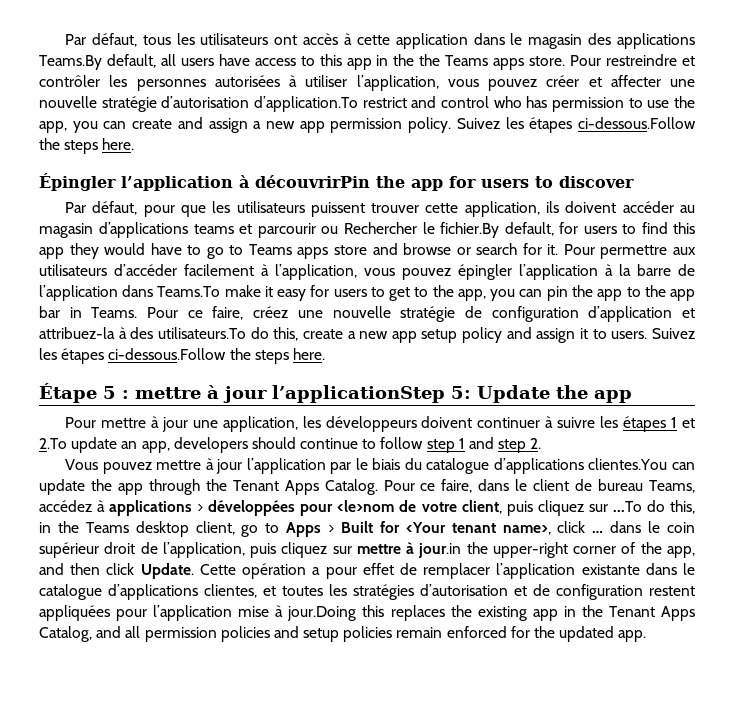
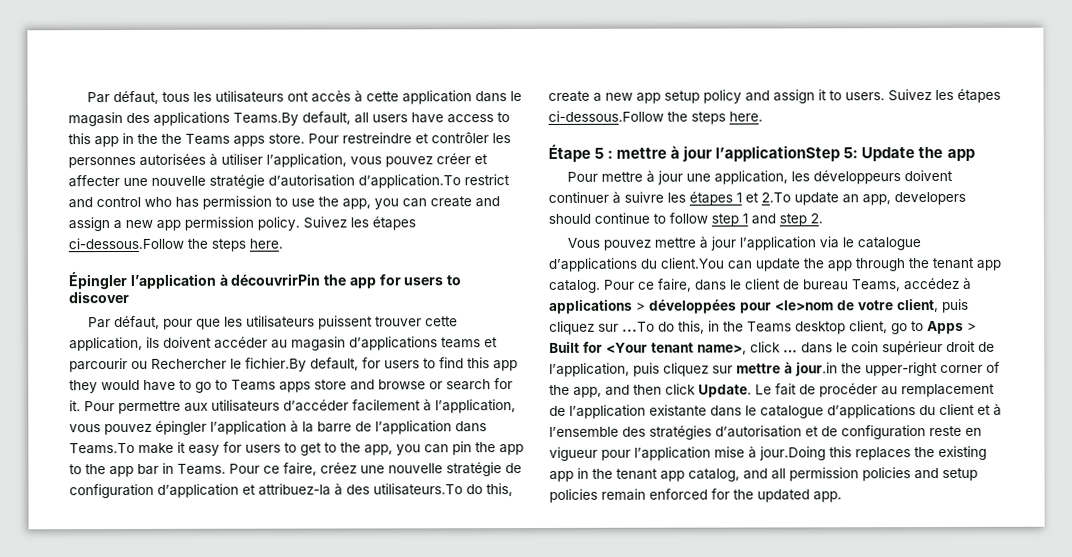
- Vous pouvez mettre à jour l’application par le biais du catalogue d’applications clientes.You can update the app through the Tenant Apps Catalog.
+ Vous pouvez mettre à jour l’application via le catalogue d’applications du client.You can update the app through the tenant app catalog.
- Cette opération a pour effet de remplacer l’application existante dans le catalogue d’applications clientes, et toutes les stratégies d’autorisation et de configuration restent appliquées pour l’application mise à jour.Doing this replaces the existing app in the Tenant Apps Catalog, and all permission policies and setup policies remain enforced for the updated app.
+ Le fait de procéder au remplacement de l’application existante dans le catalogue d’applications du client et à l’ensemble des stratégies d’autorisation et de configuration reste en vigueur pour l’application mise à jour.Doing this replaces the existing app in the tenant app catalog, and all permission policies and setup policies remain enforced for the updated app.

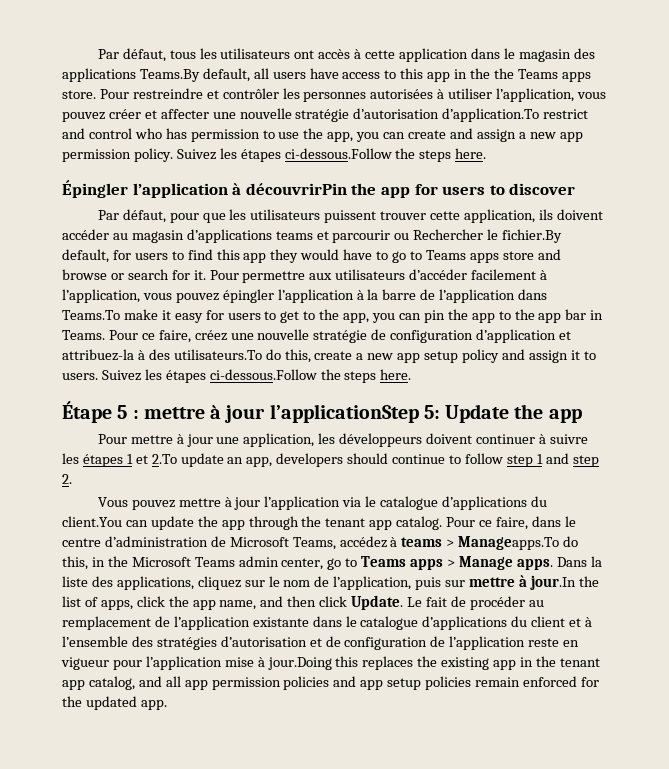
- Pour ce faire, dans le client de bureau Teams, accédez à applications > développées pour <le>nom de votre client, puis cliquez sur ...To do this, in the Teams desktop client, go to Apps > Built for <Your tenant name>, click … dans le coin supérieur droit de l’application, puis cliquez sur mettre à jour.in the upper-right corner of the app, and then click Update.
+ Pour ce faire, dans le centre d’administration de Microsoft Teams, accédez à teams > Manageapps.To do this, in the Microsoft Teams admin center, go to Teams apps > Manage apps. Dans la liste des applications, cliquez sur le nom de l’application, puis sur mettre à jour.In the list of apps, click the app name, and then click Update.
- Le fait de procéder au remplacement de l’application existante dans le catalogue d’applications du client et à l’ensemble des stratégies d’autorisation et de configuration reste en vigueur pour l’application mise à jour.Doing this replaces the existing app in the tenant app catalog, and all permission policies and setup policies remain enforced for the updated app.
+ Le fait de procéder au remplacement de l’application existante dans le catalogue d’applications du client et à l’ensemble des stratégies d’autorisation et de configuration de l’application reste en vigueur pour l’application mise à jour.Doing this replaces the existing app in the tenant app catalog, and all app permission policies and app setup policies remain enforced for the updated app.

